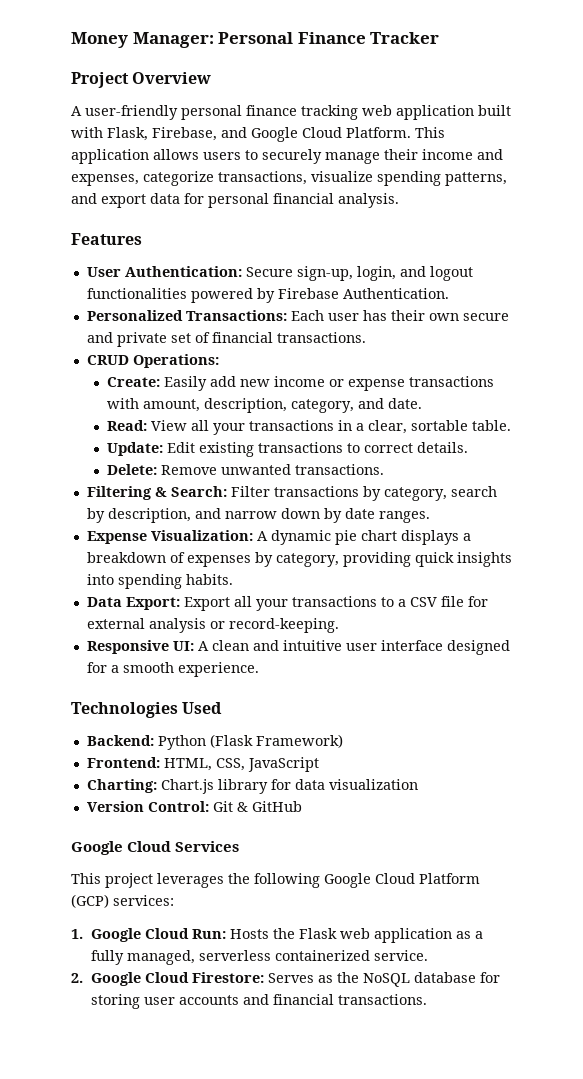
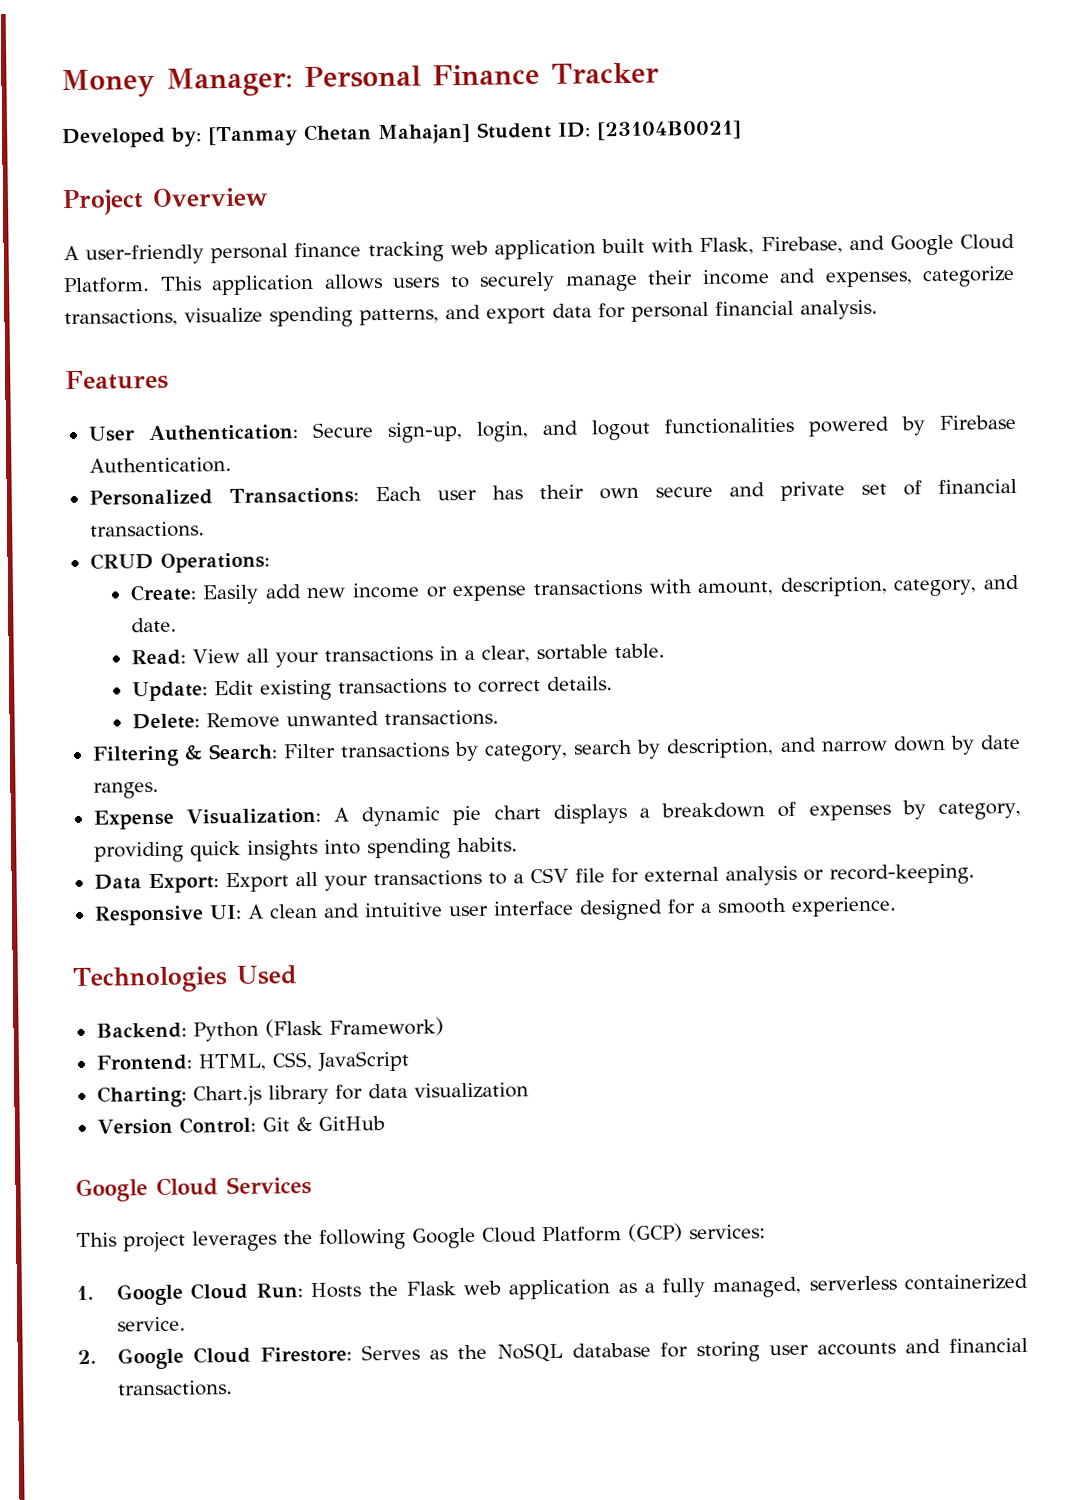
+ Developed by: [Tanmay Chetan Mahajan] Student ID: [23104B0021]

